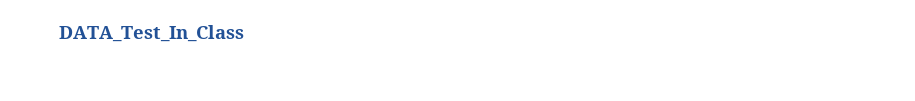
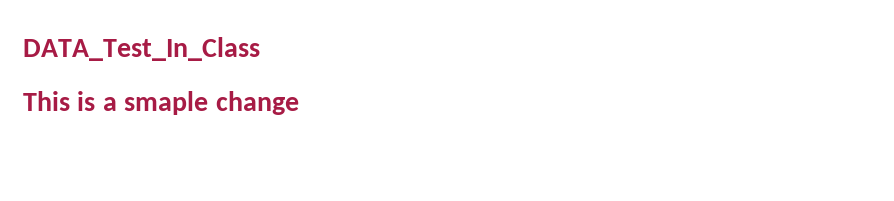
+ This is a smaple change

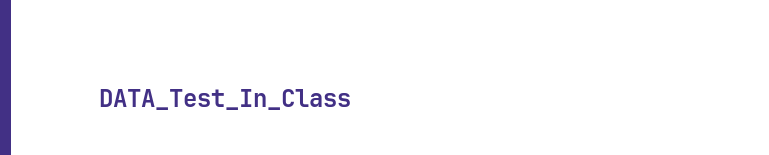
- This is a smaple change

